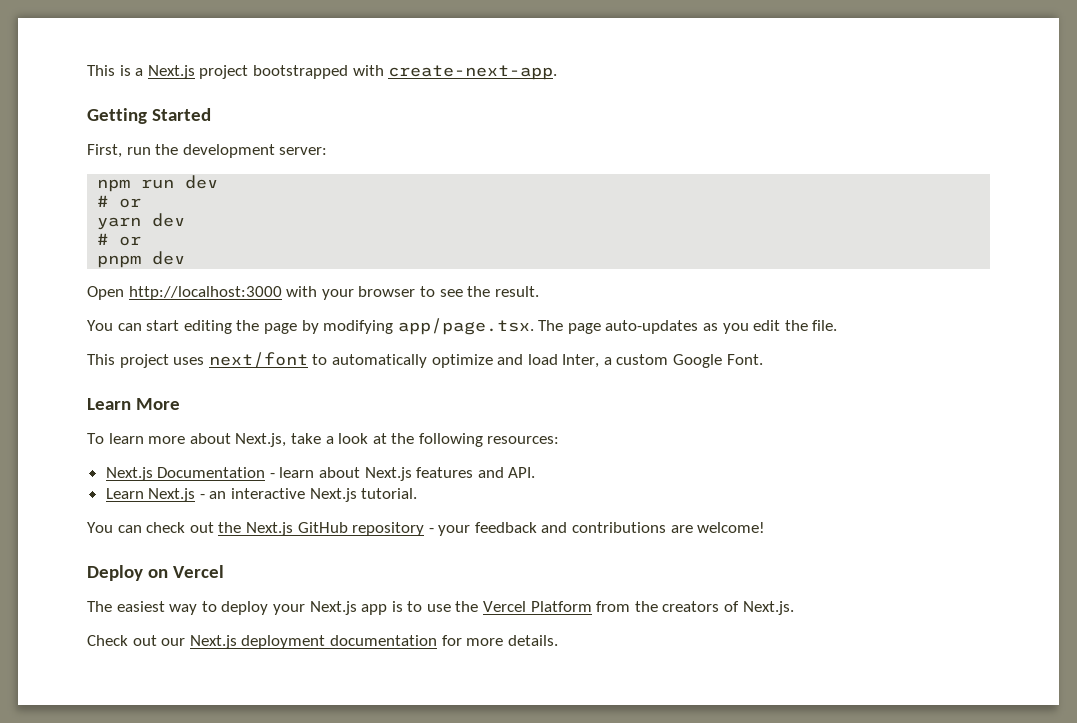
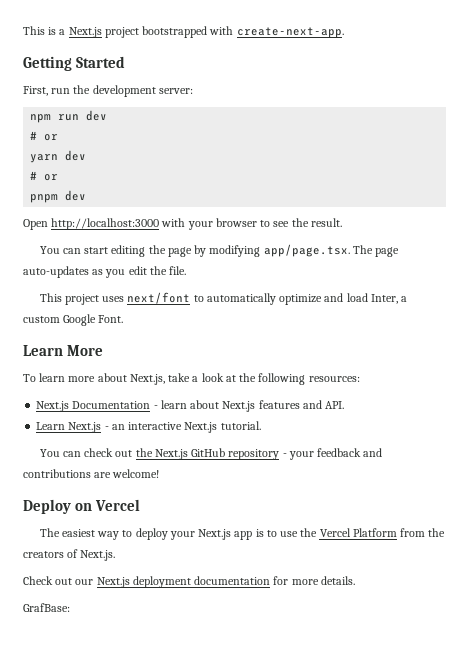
+ GrafBase:

